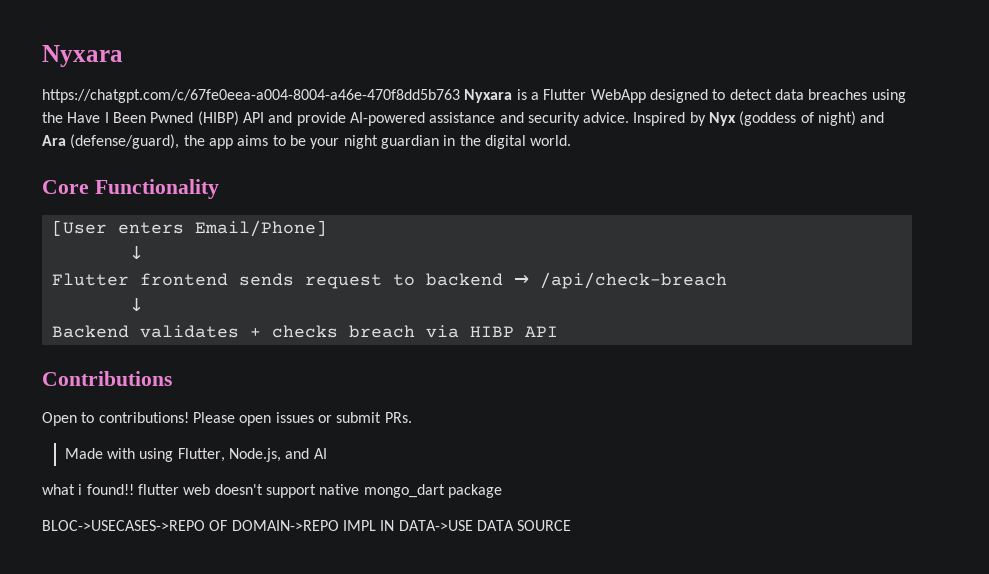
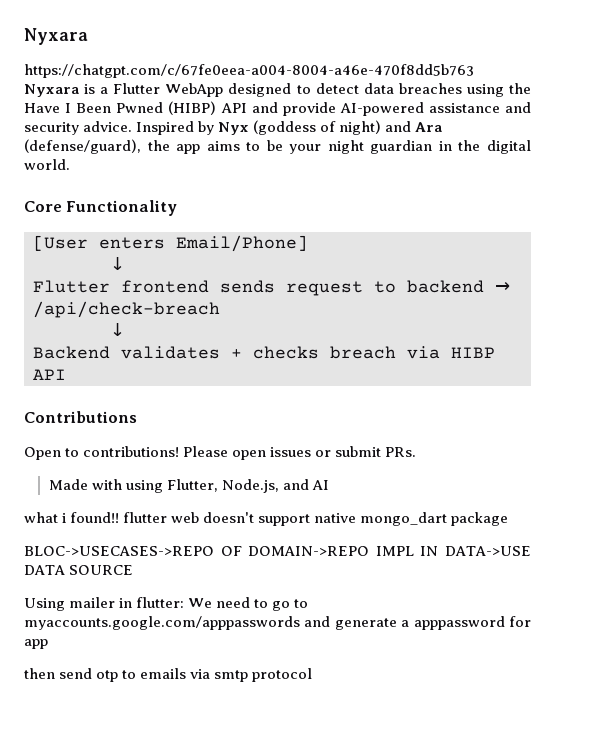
+ Using mailer in flutter: We need to go to myaccounts.google.com/apppasswords and generate a apppassword for app
+ then send otp to emails via smtp protocol

